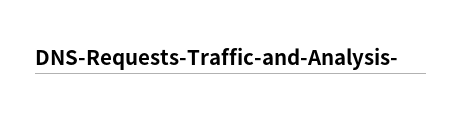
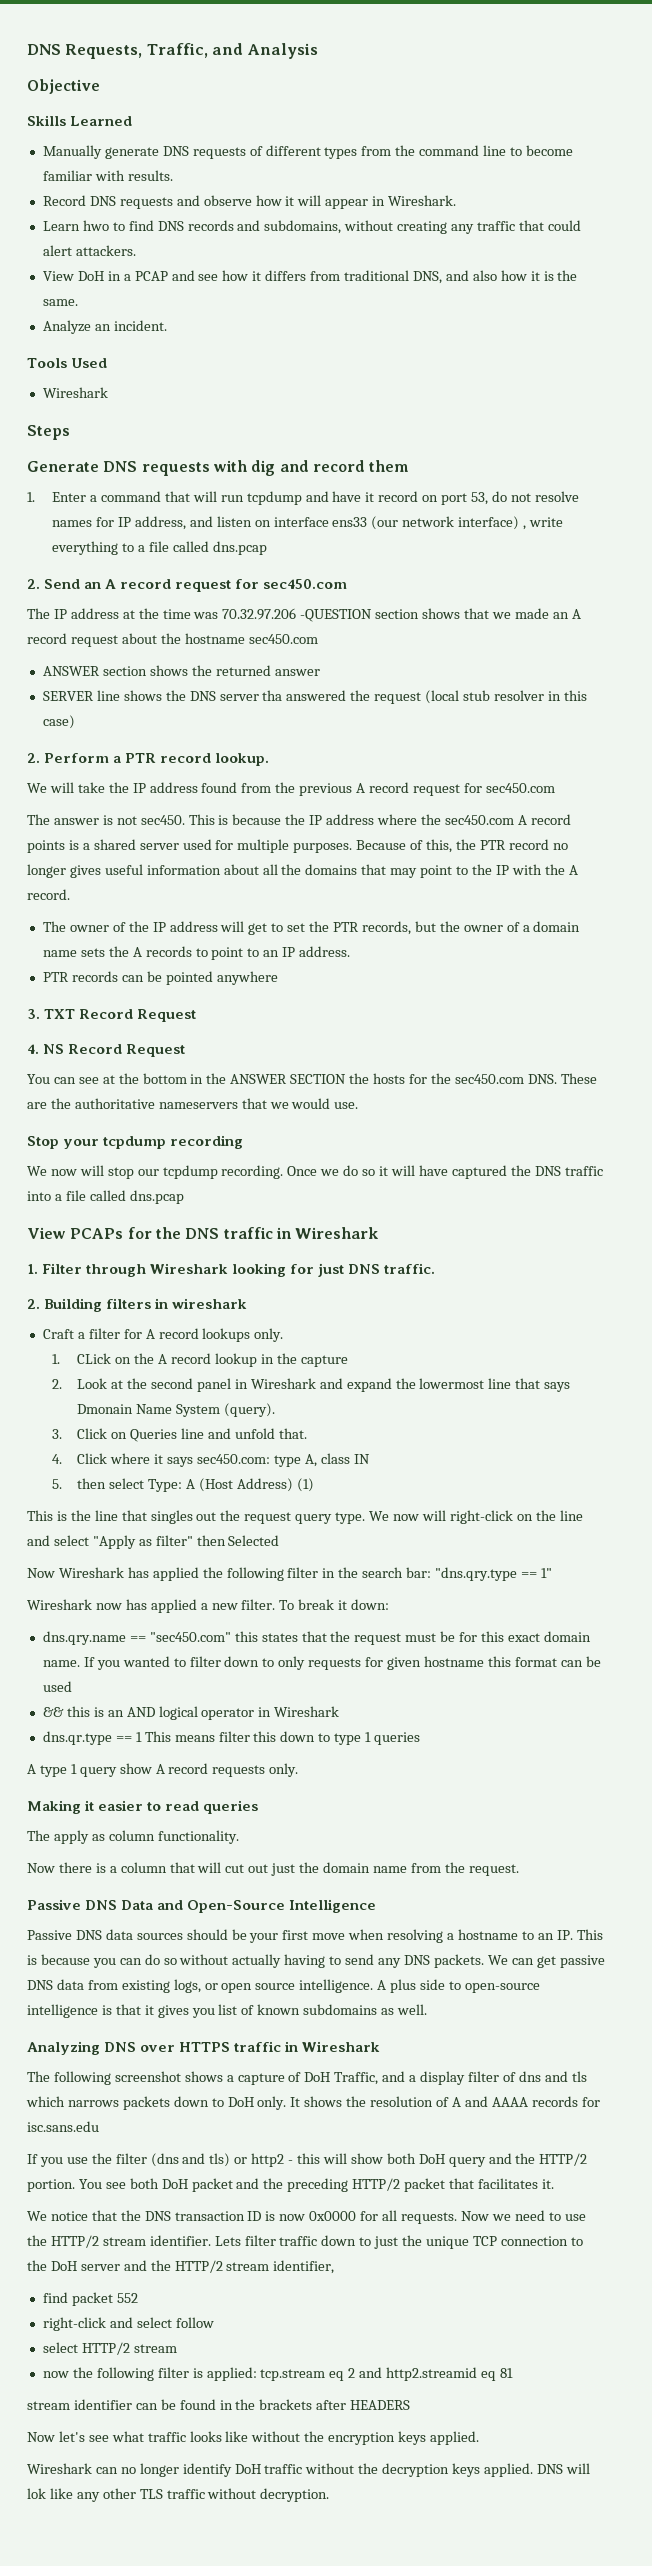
- DNS-Requests-Traffic-and-Analysis-
+ DNS Requests, Traffic, and Analysis
+ Objective
+ Skills Learned
+ Manually generate DNS requests of different types from the command line to become familiar with results.
+ Record DNS requests and observe how it will appear in Wireshark.
+ Learn hwo to find DNS records and subdomains, without creating any traffic that could alert attackers.
+ View DoH in a PCAP and see how it differs from traditional DNS, and also how it is the same.
+ Analyze an incident.
+ Tools Used
+ Wireshark
+ Steps
+ Generate DNS requests with dig and record them
+ 1. Enter a command that will run tcpdump and have it record on port 53, do not resolve names for IP address, and listen on interface ens33 (our network interface) , write everything to a file called dns.pcap
+ 2. Send an A record request for sec450.com
+ The IP address at the time was 70.32.97.206 -QUESTION section shows that we made an A record request about the hostname sec450.com
+ ANSWER section shows the returned answer
+ SERVER line shows the DNS server tha answered the request (local stub resolver in this case)
+ 2. Perform a PTR record lookup.
+ We will take the IP address found from the previous A record request for sec450.com
+ The answer is not sec450. This is because the IP address where the sec450.com A record points is a shared server used for multiple purposes. Because of this, the PTR record no longer gives useful information about all the domains that may point to the IP with the A record.
+ The owner of the IP address will get to set the PTR records, but the owner of a domain name sets the A records to point to an IP address.
+ PTR records can be pointed anywhere
+ 3. TXT Record Request
+ 4. NS Record Request
+ You can see at the bottom in the ANSWER SECTION the hosts for the sec450.com DNS. These are the authoritative nameservers that we would use.
+ Stop your tcpdump recording
+ We now will stop our tcpdump recording. Once we do so it will have captured the DNS traffic into a file called dns.pcap
+ View PCAPs for the DNS traffic in Wireshark
+ 1. Filter through Wireshark looking for just DNS traffic.
+ 2. Building filters in wireshark
+ Craft a filter for A record lookups only.
+ 1. CLick on the A record lookup in the capture
+ 2. Look at the second panel in Wireshark and expand the lowermost line that says Dmonain Name System (query).
+ 3. Click on Queries line and unfold that.
+ 4. Click where it says sec450.com: type A, class IN
+ 5. then select Type: A (Host Address) (1)
+ This is the line that singles out the request query type. We now will right-click on the line and select "Apply as filter" then Selected
+ Now Wireshark has applied the following filter in the search bar: "dns.qry.type == 1"
+ Wireshark now has applied a new filter. To break it down:
+ dns.qry.name == "sec450.com" this states that the request must be for this exact domain name. If you wanted to filter down to only requests for given hostname this format can be used
+ && this is an AND logical operator in Wireshark
+ dns.qr.type == 1 This means filter this down to type 1 queries
+ A type 1 query show A record requests only.
+ Making it easier to read queries
+ The apply as column functionality.
+ Now there is a column that will cut out just the domain name from the request.
+ Passive DNS Data and Open-Source Intelligence
+ Passive DNS data sources should be your first move when resolving a hostname to an IP. This is because you can do so without actually having to send any DNS packets. We can get passive DNS data from existing logs, or open source intelligence. A plus side to open-source intelligence is that it gives you list of known subdomains as well.
+ Analyzing DNS over HTTPS traffic in Wireshark
+ The following screenshot shows a capture of DoH Traffic, and a display filter of dns and tls which narrows packets down to DoH only. It shows the resolution of A and AAAA records for isc.sans.edu
+ If you use the filter (dns and tls) or http2 - this will show both DoH query and the HTTP/2 portion. You see both DoH packet and the preceding HTTP/2 packet that facilitates it.
+ We notice that the DNS transaction ID is now 0x0000 for all requests. Now we need to use the HTTP/2 stream identifier. Lets filter traffic down to just the unique TCP connection to the DoH server and the HTTP/2 stream identifier,
+ find packet 552
+ right-click and select follow
+ select HTTP/2 stream
+ now the following filter is applied: tcp.stream eq 2 and http2.streamid eq 81
+ stream identifier can be found in the brackets after HEADERS
+ Now let's see what traffic looks like without the encryption keys applied.
+ Wireshark can no longer identify DoH traffic without the decryption keys applied. DNS will lok like any other TLS traffic without decryption.

